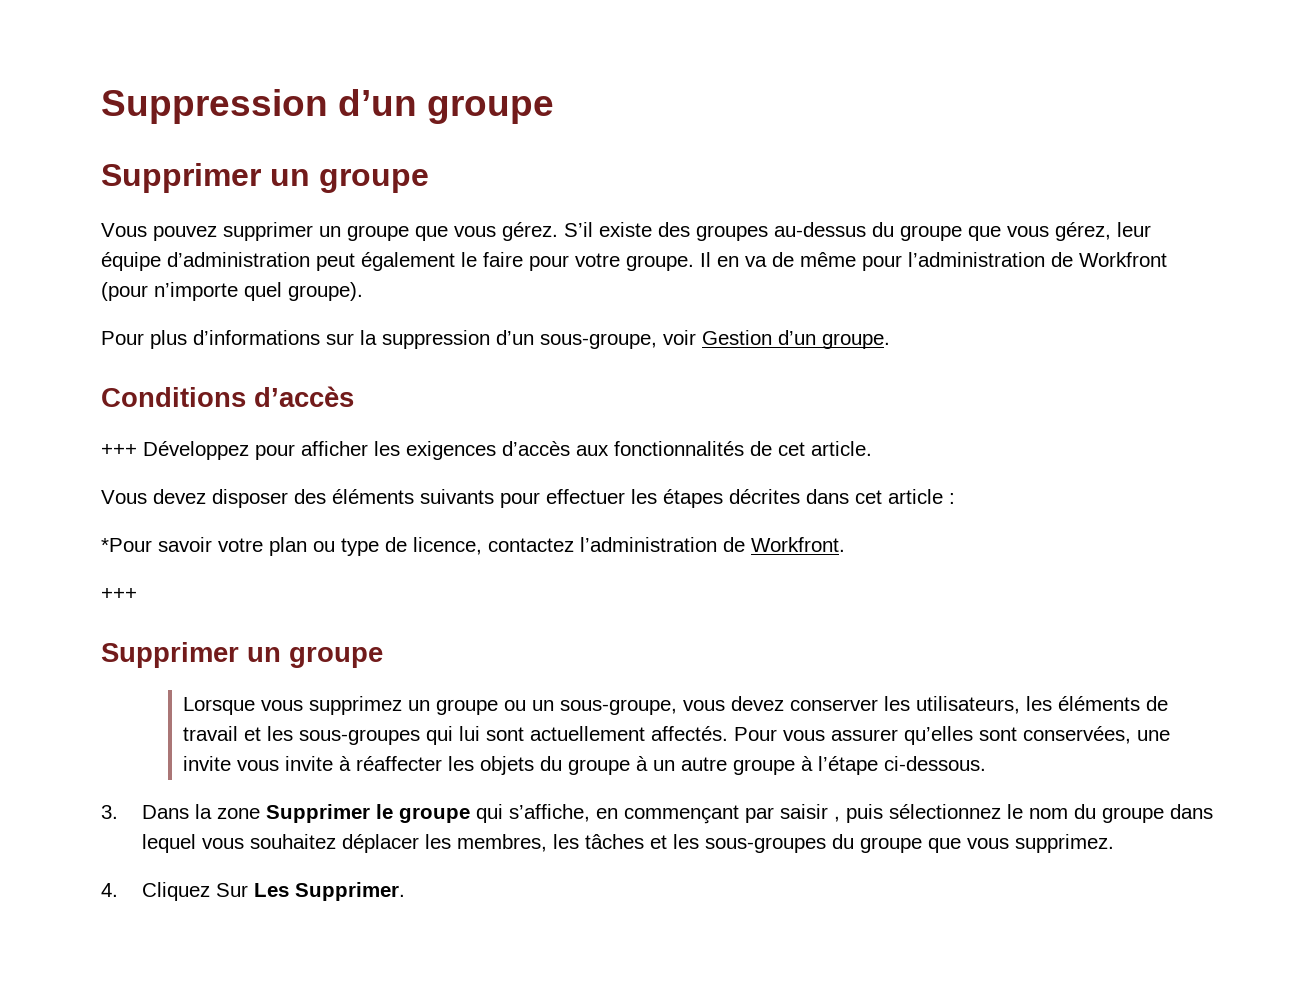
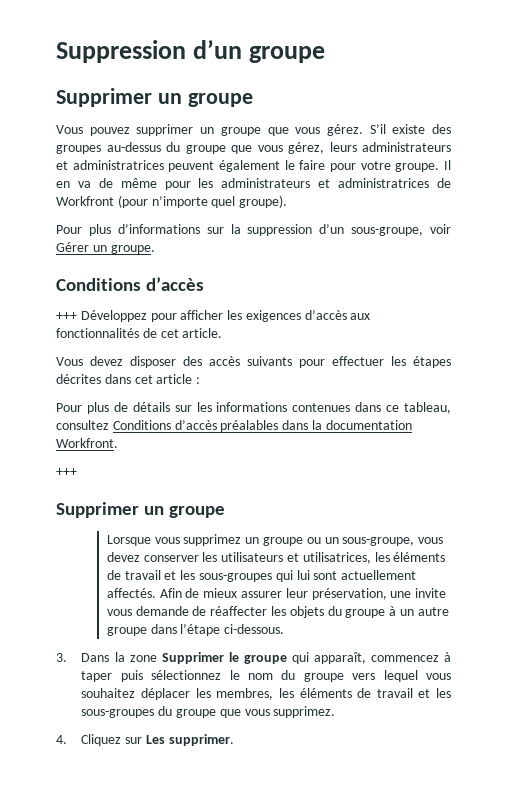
- S’il existe des groupes au-dessus du groupe que vous gérez, leur équipe d’administration peut également le faire pour votre groupe.
+ S’il existe des groupes au-dessus du groupe que vous gérez, leurs administrateurs et administratrices peuvent également le faire pour votre groupe.
- Il en va de même pour l’administration de Workfront (pour n’importe quel groupe).
+ Il en va de même pour les administrateurs et administratrices de Workfront (pour n’importe quel groupe).
- Pour plus d’informations sur la suppression d’un sous-groupe, voir Gestion d’un groupe.
+ Pour plus d’informations sur la suppression d’un sous-groupe, voir Gérer un groupe.
- Vous devez disposer des éléments suivants pour effectuer les étapes décrites dans cet article :
+ Vous devez disposer des accès suivants pour effectuer les étapes décrites dans cet article :
- *Pour savoir votre plan ou type de licence, contactez l’administration de Workfront.
+ Pour plus de détails sur les informations contenues dans ce tableau, consultez Conditions d’accès préalables dans la documentation Workfront.
- Lorsque vous supprimez un groupe ou un sous-groupe, vous devez conserver les utilisateurs, les éléments de travail et les sous-groupes qui lui sont actuellement affectés.
+ Lorsque vous supprimez un groupe ou un sous-groupe, vous devez conserver les utilisateurs et utilisatrices, les éléments de travail et les sous-groupes qui lui sont actuellement affectés.
- Pour vous assurer qu’elles sont conservées, une invite vous invite à réaffecter les objets du groupe à un autre groupe à l’étape ci-dessous.
+ Afin de mieux assurer leur préservation, une invite vous demande de réaffecter les objets du groupe à un autre groupe dans l’étape ci-dessous.
- 3. Dans la zone Supprimer le groupe qui s’affiche, en commençant par saisir , puis sélectionnez le nom du groupe dans lequel vous souhaitez déplacer les membres, les tâches et les sous-groupes du groupe que vous supprimez.
+ 3. Dans la zone Supprimer le groupe qui apparaît, commencez à taper puis sélectionnez le nom du groupe vers lequel vous souhaitez déplacer les membres, les éléments de travail et les sous-groupes du groupe que vous supprimez.
- 4. Cliquez Sur Les Supprimer.
+ 4. Cliquez sur Les supprimer.

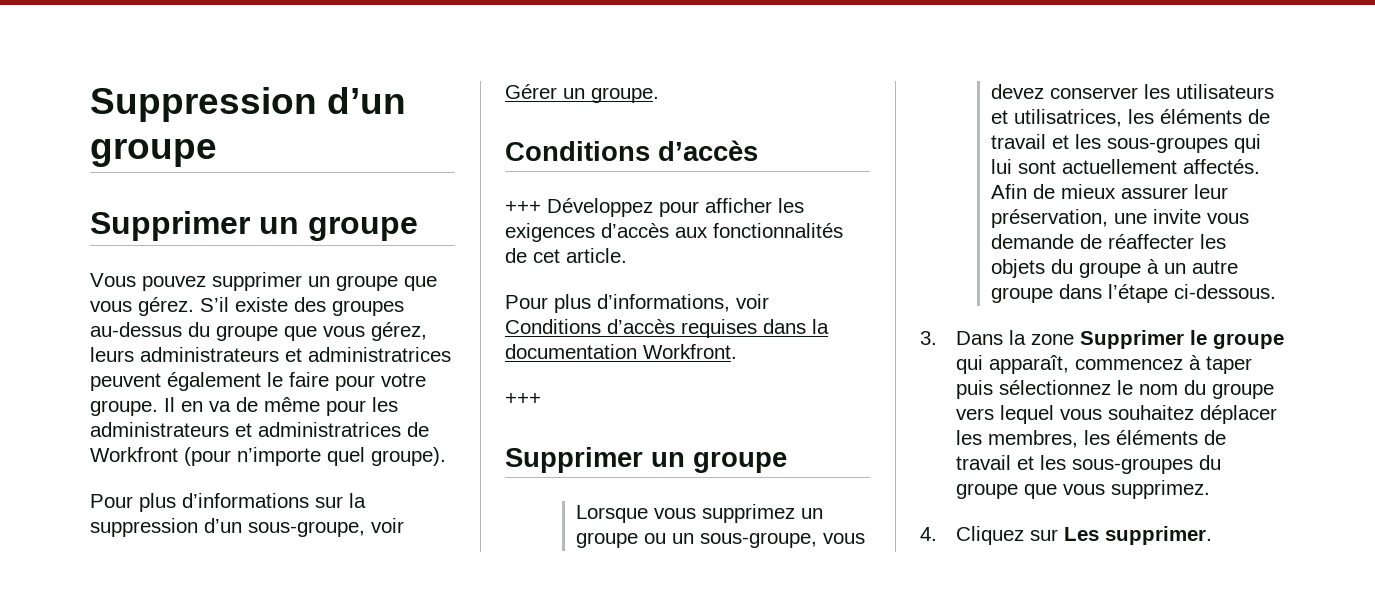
- Vous devez disposer des accès suivants pour effectuer les étapes décrites dans cet article :
- Pour plus de détails sur les informations contenues dans ce tableau, consultez Conditions d’accès préalables dans la documentation Workfront.
+ Pour plus d’informations, voir Conditions d’accès requises dans la documentation Workfront.

